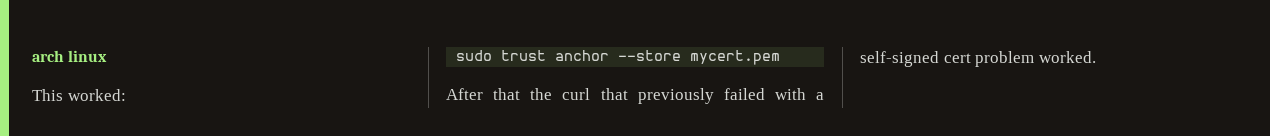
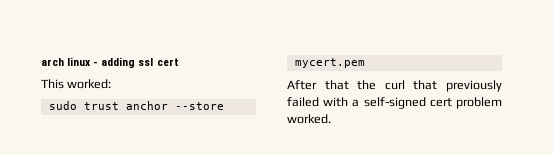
- arch linux
+ arch linux - adding ssl cert

